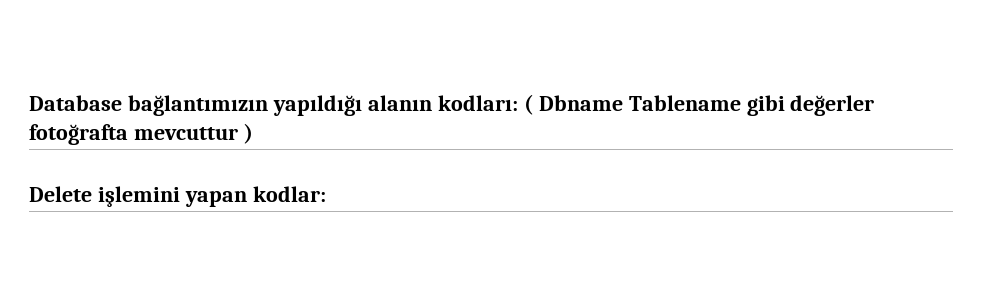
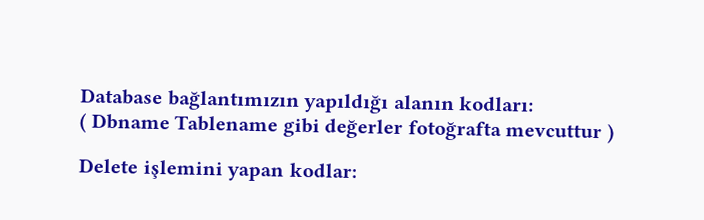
- Database bağlantımızın yapıldığı alanın kodları: ( Dbname Tablename gibi değerler fotoğrafta mevcuttur )
+ Database bağlantımızın yapıldığı alanın kodları:
+ ( Dbname Tablename gibi değerler fotoğrafta mevcuttur )

